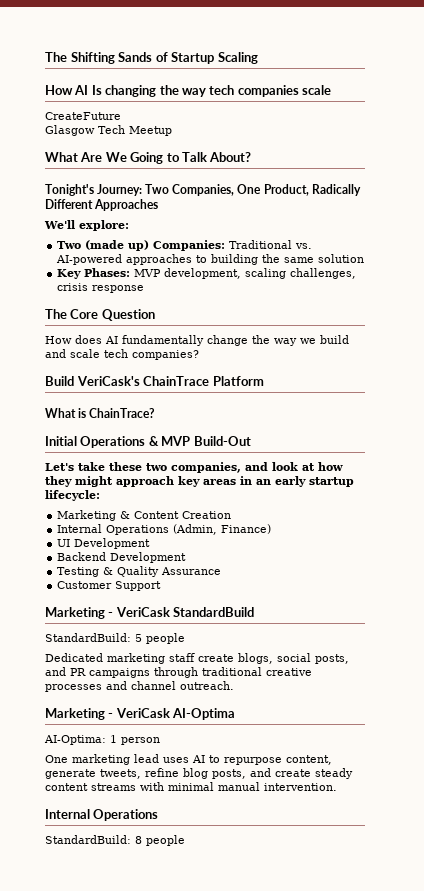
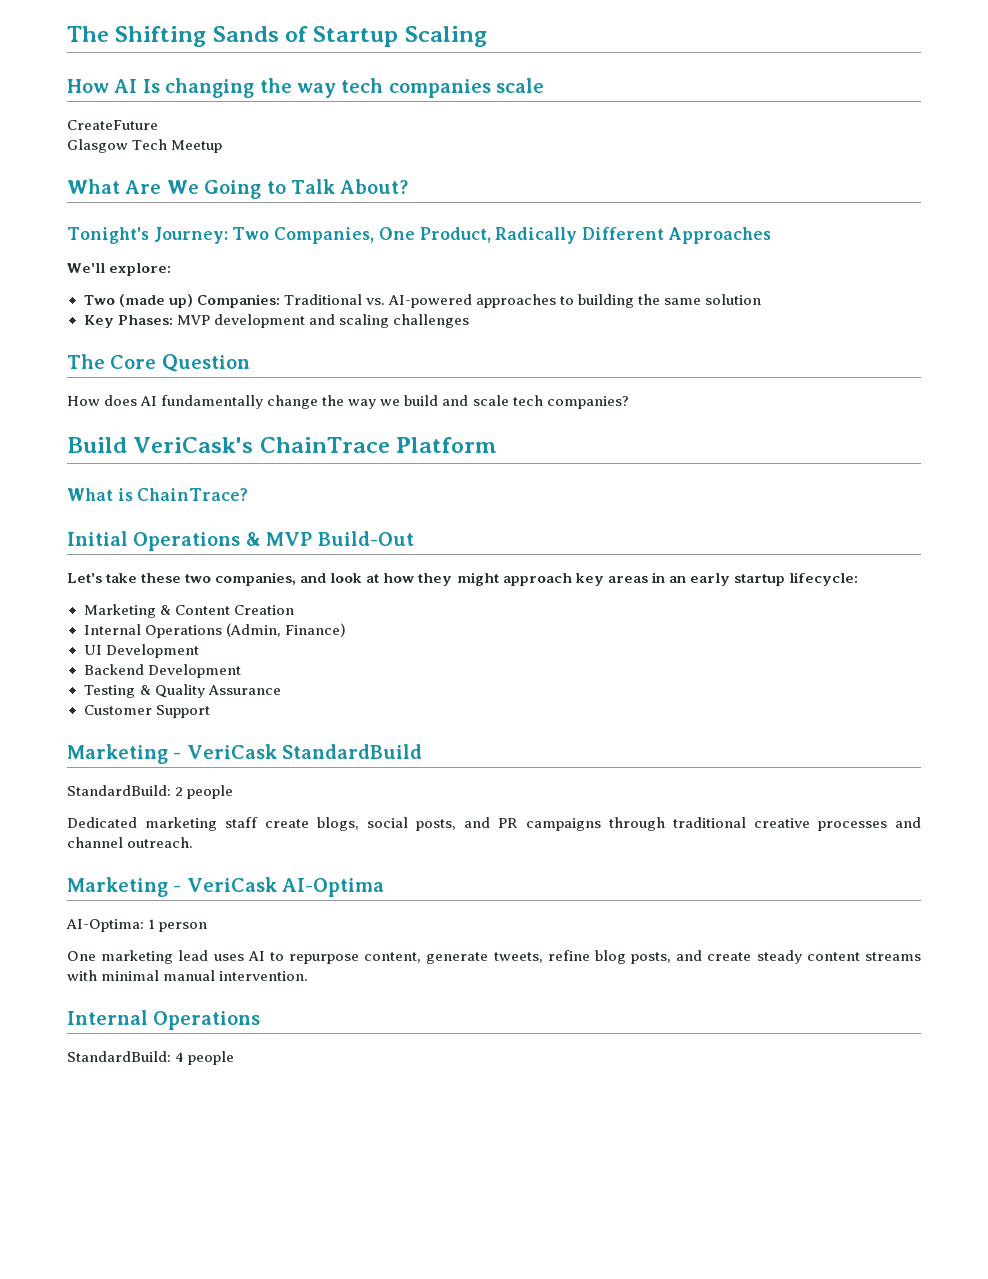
- Key Phases: MVP development, scaling challenges, crisis response
+ Key Phases: MVP development and scaling challenges
- StandardBuild: 5 people
+ StandardBuild: 2 people
- StandardBuild: 8 people
+ StandardBuild: 4 people

